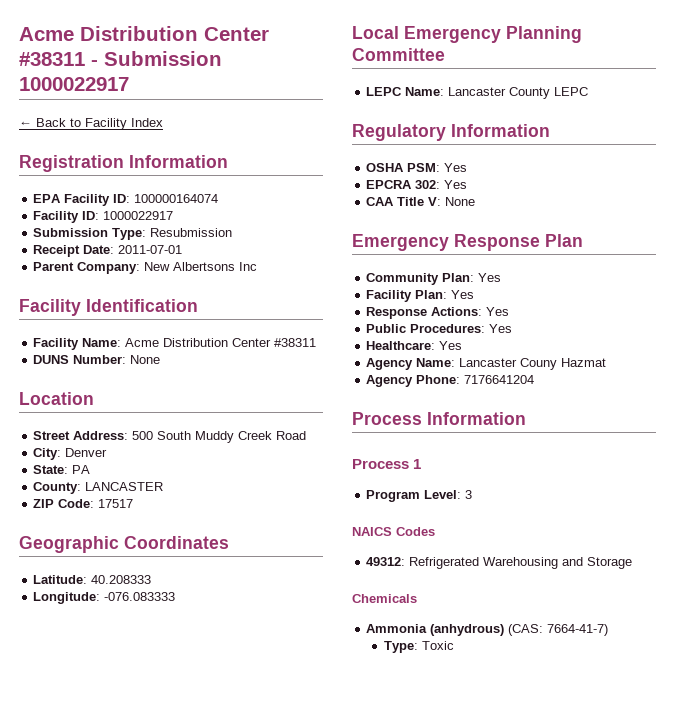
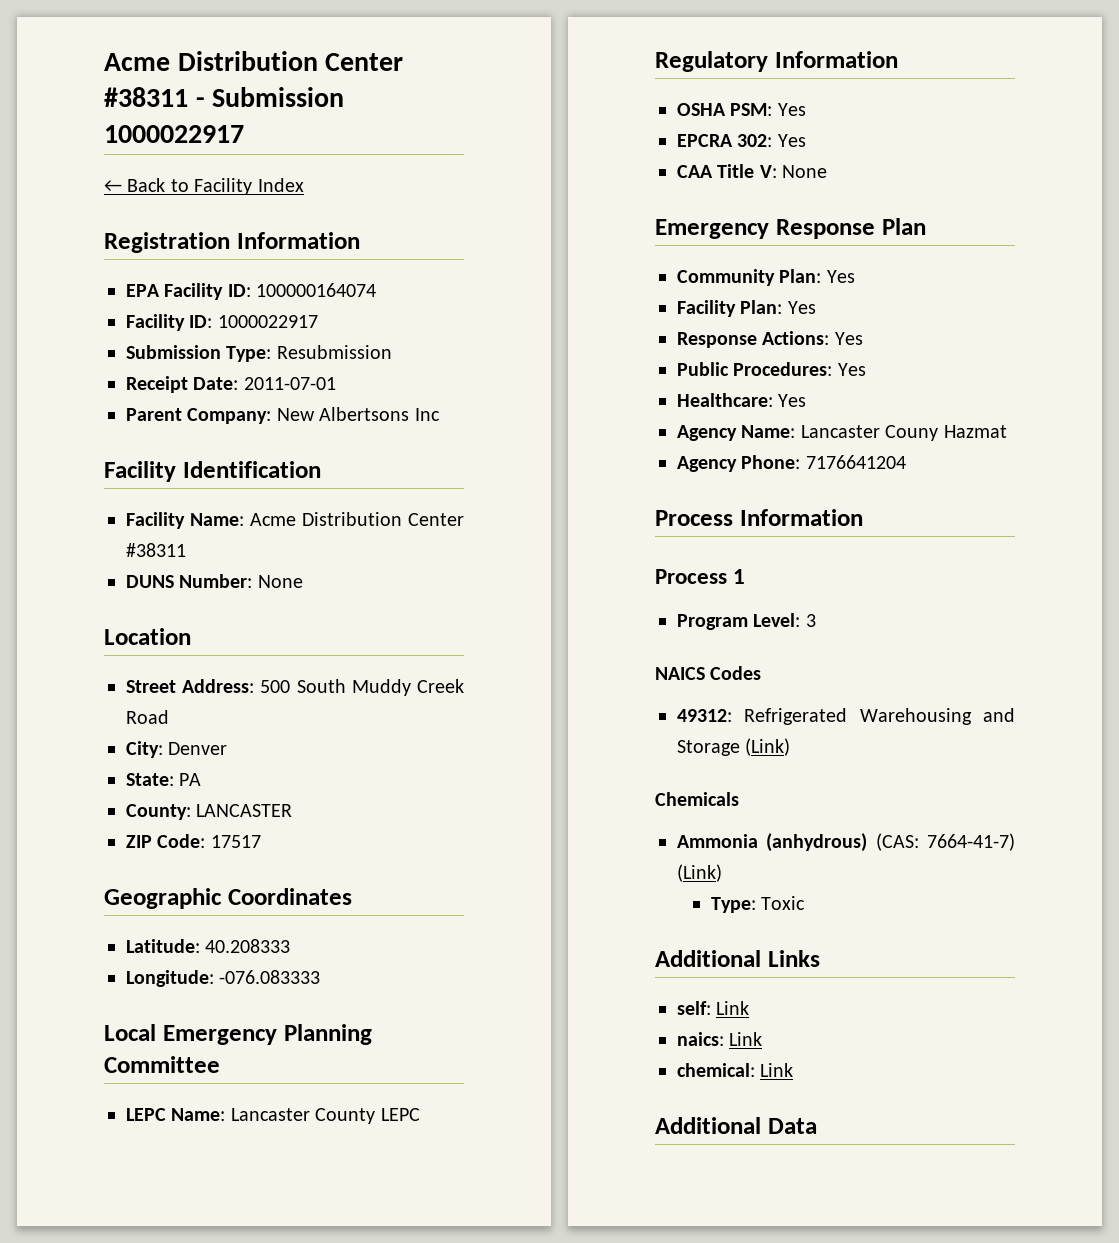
- 49312: Refrigerated Warehousing and Storage
+ 49312: Refrigerated Warehousing and Storage (Link)
- Ammonia (anhydrous) (CAS: 7664-41-7)
+ Ammonia (anhydrous) (CAS: 7664-41-7) (Link)
+ Additional Links
+ self: Link
+ naics: Link
+ chemical: Link
+ Additional Data

